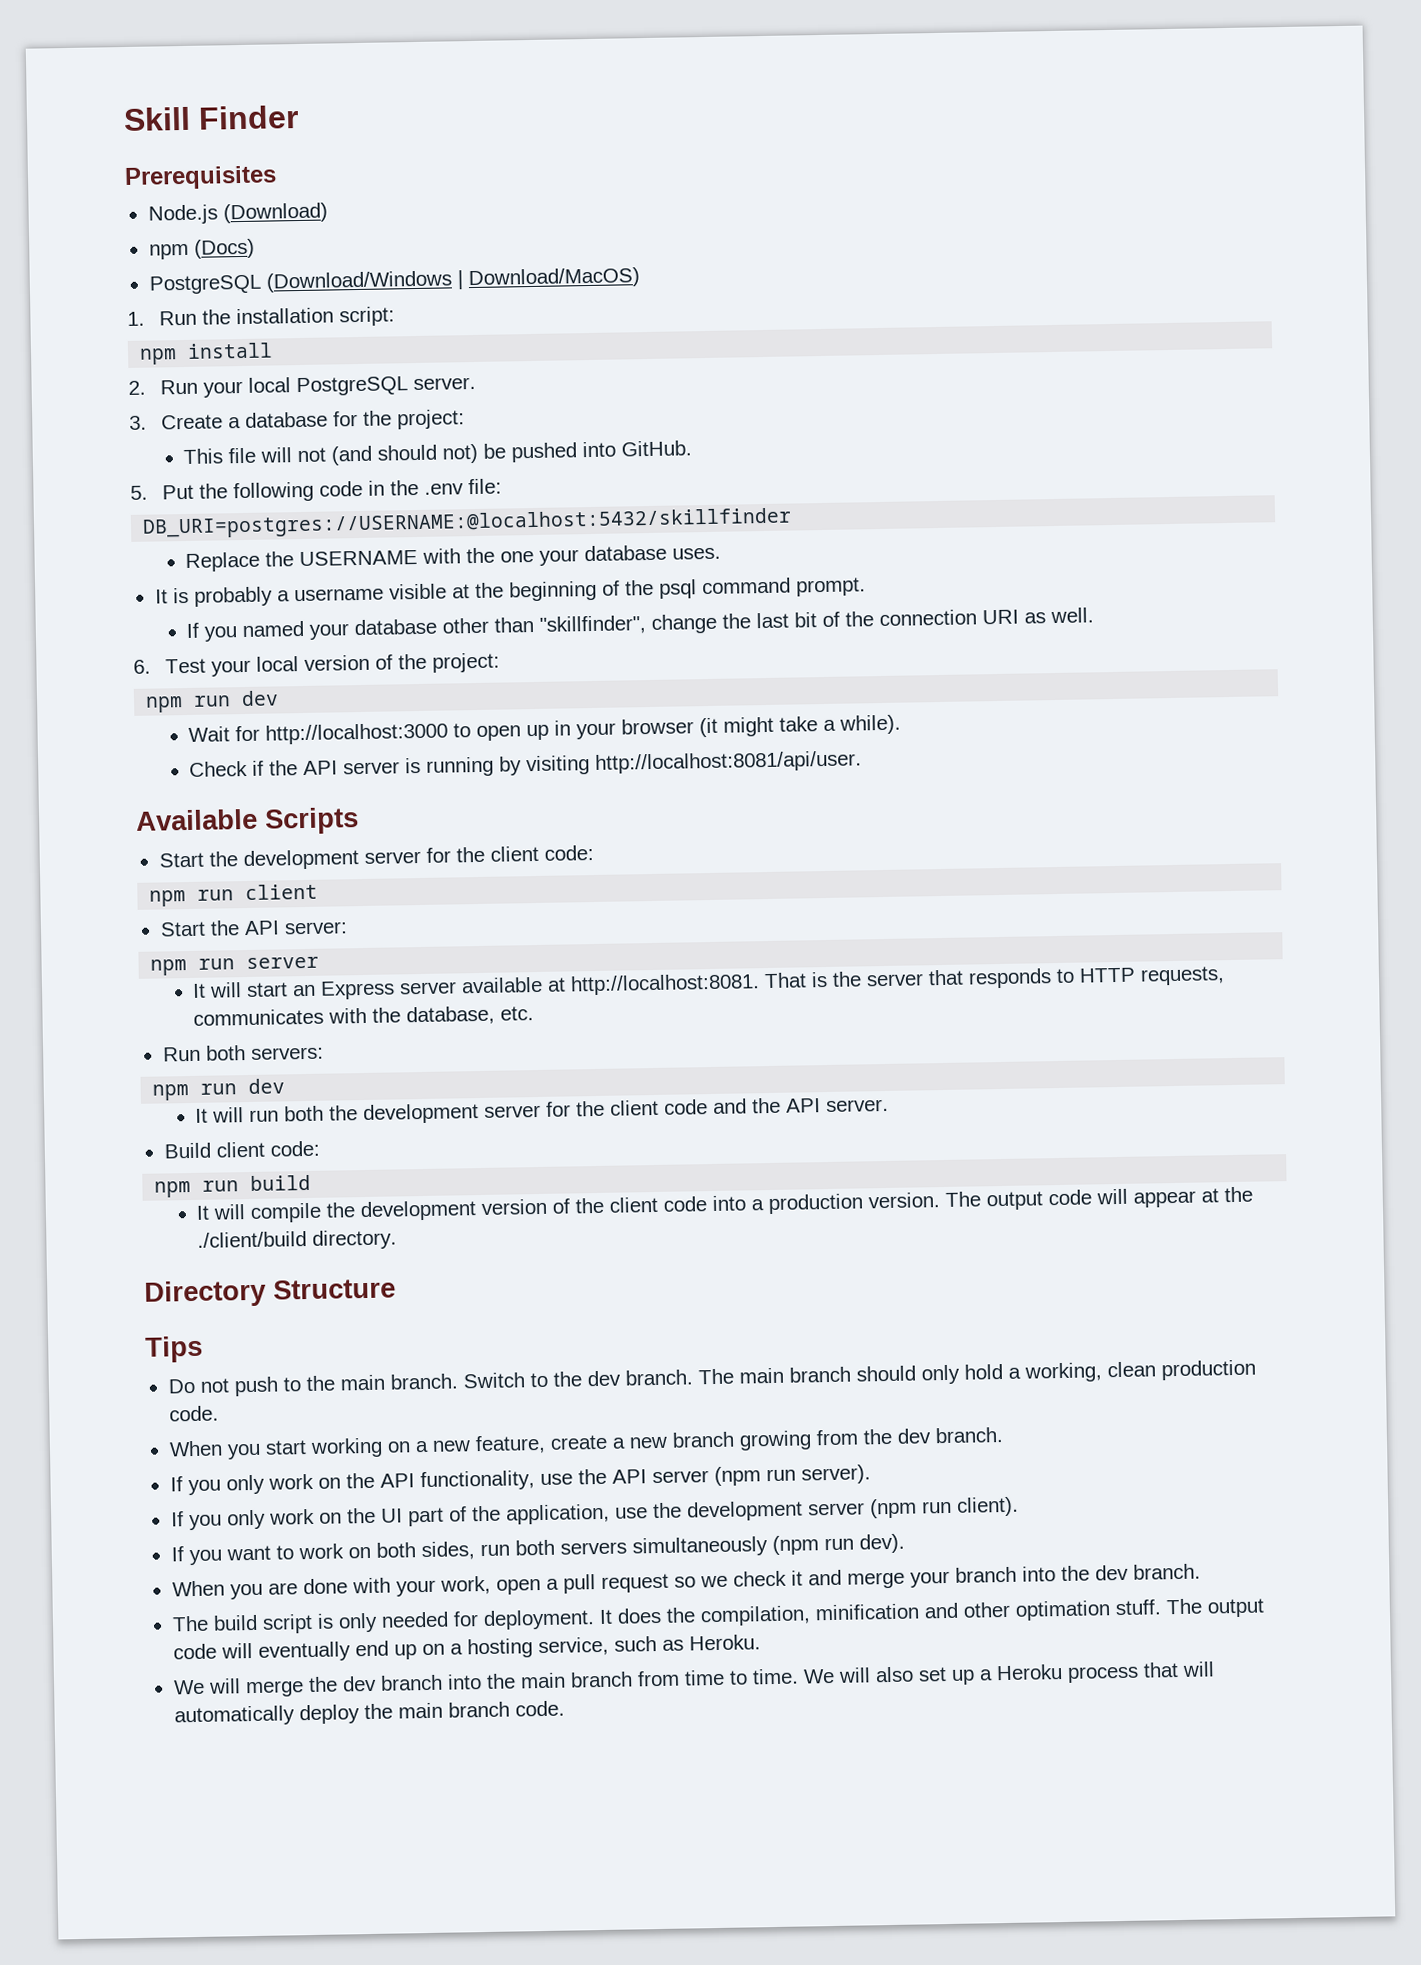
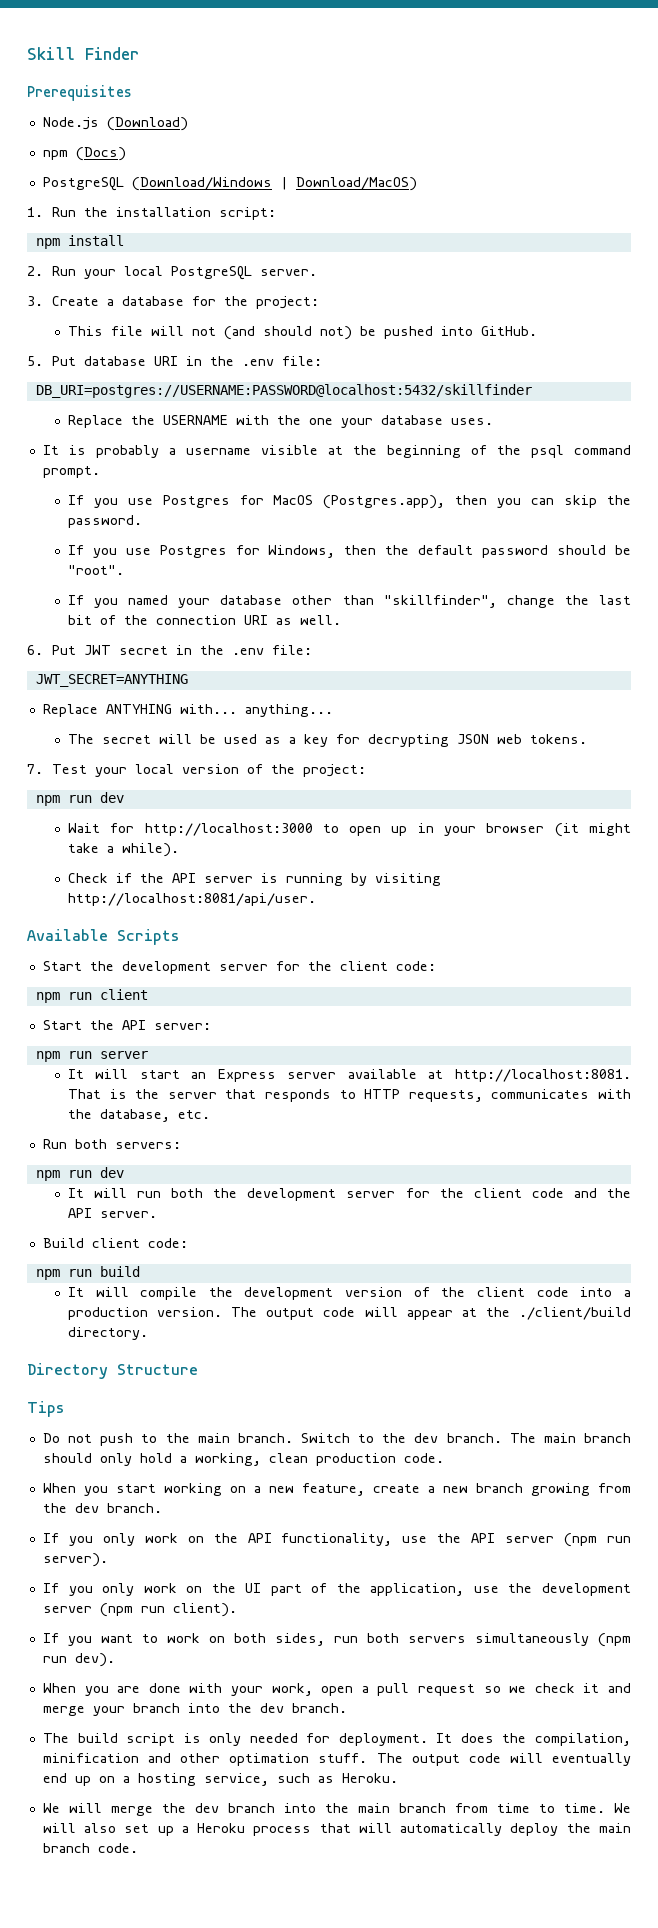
- 5. Put the following code in the .env file:
- DB_URI=postgres://USERNAME:@localhost:5432/skillfinder
+ 5. Put database URI in the .env file:
+ DB_URI=postgres://USERNAME:PASSWORD@localhost:5432/skillfinder
+ If you use Postgres for MacOS (Postgres.app), then you can skip the password.
+ If you use Postgres for Windows, then the default password should be "root".
- 6. Test your local version of the project:
+ 6. Put JWT secret in the .env file:
+ JWT_SECRET=ANYTHING
+ Replace ANTYHING with... anything...
+ The secret will be used as a key for decrypting JSON web tokens.
+ 7. Test your local version of the project:

